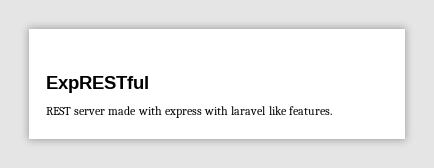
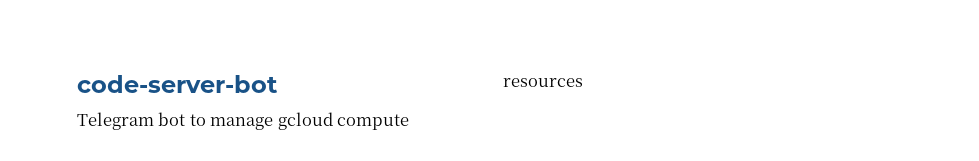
- ExpRESTful
- REST server made with express with laravel like features.
+ code-server-bot
+ Telegram bot to manage gcloud compute resources

